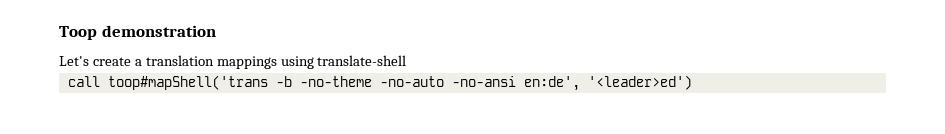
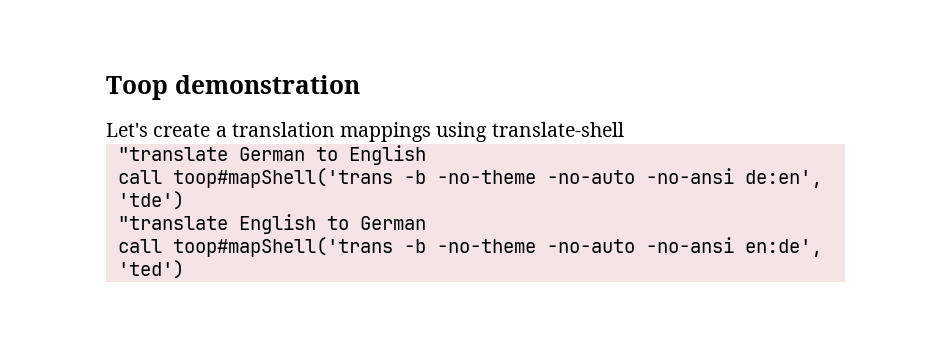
+ "translate German to English
+ call toop#mapShell('trans -b -no-theme -no-auto -no-ansi de:en', 'tde')
+ "translate English to German
- call toop#mapShell('trans -b -no-theme -no-auto -no-ansi en:de', '<leader>ed')
+ call toop#mapShell('trans -b -no-theme -no-auto -no-ansi en:de', 'ted')

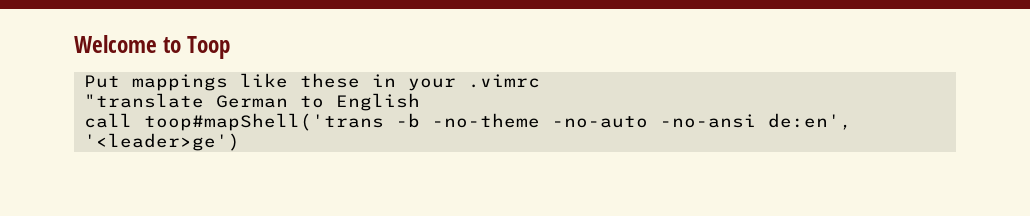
- Toop demonstration
- Let's create a translation mappings using translate-shell
+ Welcome to Toop
+ Put mappings like these in your .vimrc
- call toop#mapShell('trans -b -no-theme -no-auto -no-ansi de:en', 'tde')
- "translate English to German
- call toop#mapShell('trans -b -no-theme -no-auto -no-ansi en:de', 'ted')
+ call toop#mapShell('trans -b -no-theme -no-auto -no-ansi de:en', '<leader>ge')

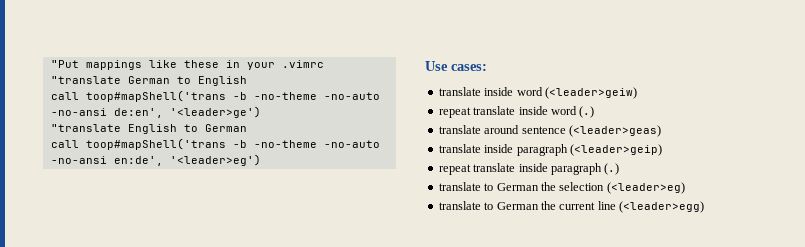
- Welcome to Toop
- Put mappings like these in your .vimrc
+ "Put mappings like these in your .vimrc
+ "translate English to German
+ call toop#mapShell('trans -b -no-theme -no-auto -no-ansi en:de', '<leader>eg')
+ Use cases:
+ translate inside word (<leader>geiw)
+ repeat translate inside word (.)
+ translate around sentence (<leader>geas)
+ translate inside paragraph (<leader>geip)
+ repeat translate inside paragraph (.)
+ translate to German the selection (<leader>eg)
+ translate to German the current line (<leader>egg)

